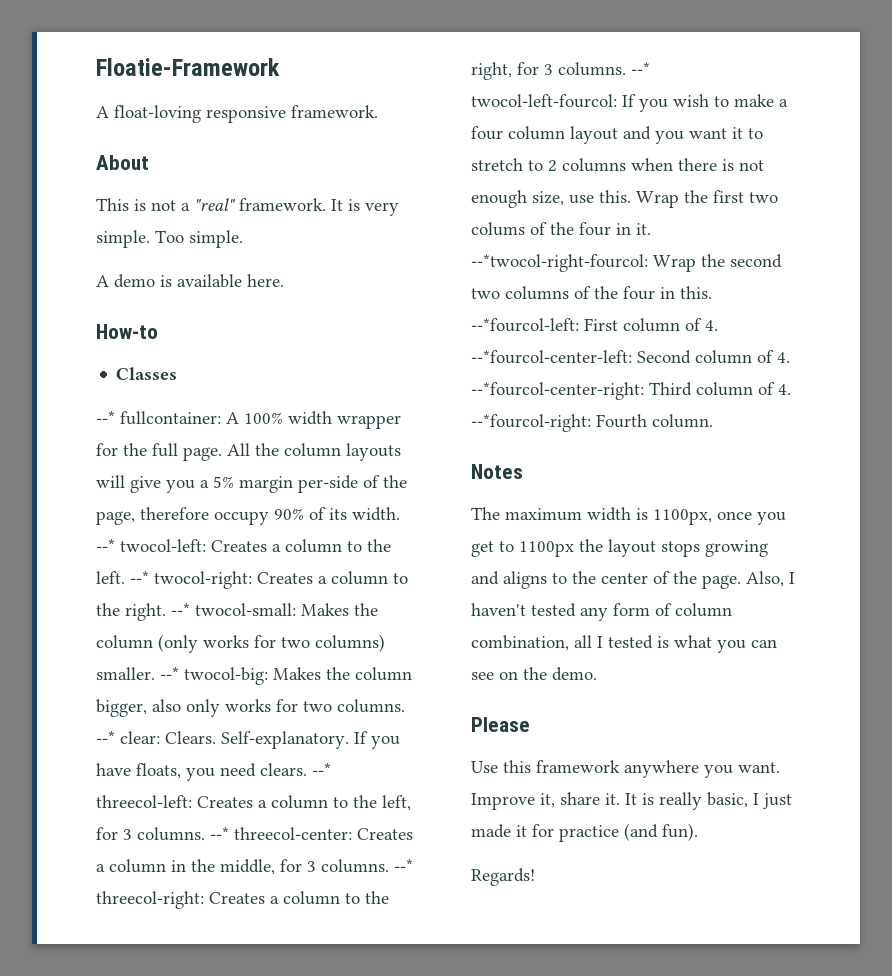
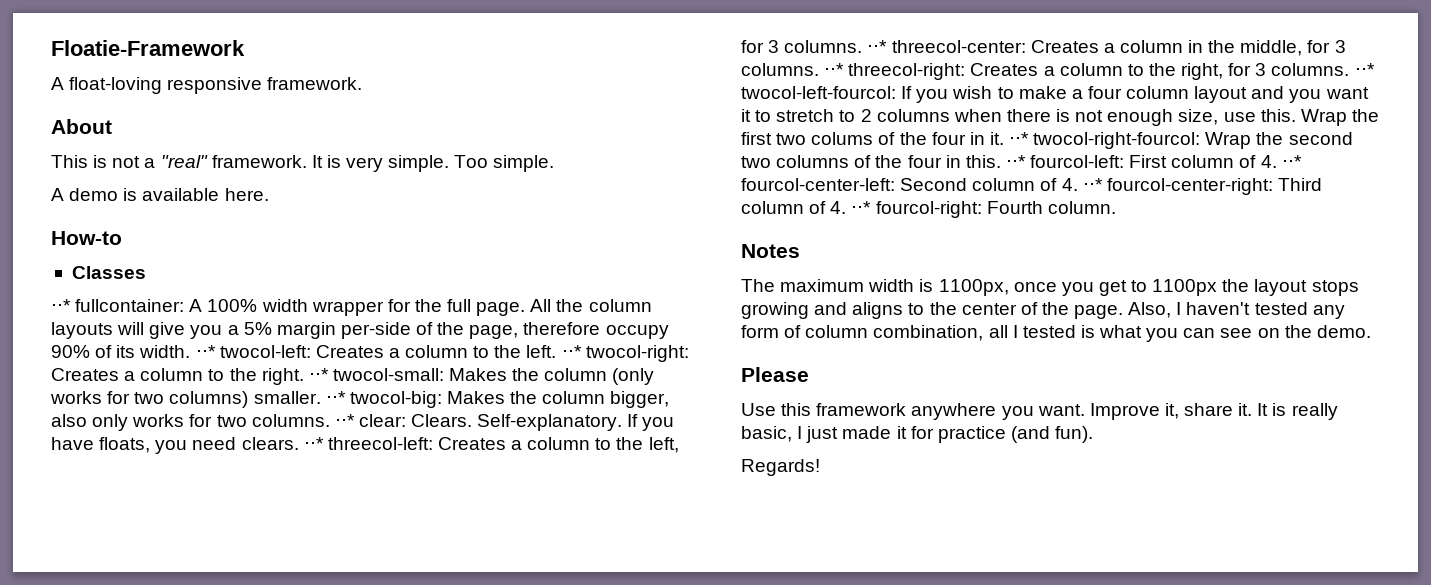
- --* fullcontainer: A 100% width wrapper for the full page.
+ ⋅⋅* fullcontainer: A 100% width wrapper for the full page.
- --* twocol-left: Creates a column to the left.
+ ⋅⋅* twocol-left: Creates a column to the left.
- --* twocol-right: Creates a column to the right.
+ ⋅⋅* twocol-right: Creates a column to the right.
- --* twocol-small: Makes the column (only works for two columns) smaller.
+ ⋅⋅* twocol-small: Makes the column (only works for two columns) smaller.
- --* twocol-big: Makes the column bigger, also only works for two columns.
+ ⋅⋅* twocol-big: Makes the column bigger, also only works for two columns.
- --* clear: Clears.
+ ⋅⋅* clear: Clears.
- --* threecol-left: Creates a column to the left, for 3 columns.
+ ⋅⋅* threecol-left: Creates a column to the left, for 3 columns.
- --* threecol-center: Creates a column in the middle, for 3 columns.
+ ⋅⋅* threecol-center: Creates a column in the middle, for 3 columns.
- --* threecol-right: Creates a column to the right, for 3 columns.
+ ⋅⋅* threecol-right: Creates a column to the right, for 3 columns.
- --* twocol-left-fourcol: If you wish to make a four column layout and you want it to stretch to 2 columns when there is not enough size, use this.
+ ⋅⋅* twocol-left-fourcol: If you wish to make a four column layout and you want it to stretch to 2 columns when there is not enough size, use this.
- --*twocol-right-fourcol: Wrap the second two columns of the four in this.
+ ⋅⋅* twocol-right-fourcol: Wrap the second two columns of the four in this.
- --*fourcol-left: First column of 4. --*fourcol-center-left: Second column of 4. --*fourcol-center-right: Third column of 4. --*fourcol-right: Fourth column.
+ ⋅⋅* fourcol-left: First column of 4. ⋅⋅* fourcol-center-left: Second column of 4. ⋅⋅* fourcol-center-right: Third column of 4. ⋅⋅* fourcol-right: Fourth column.

